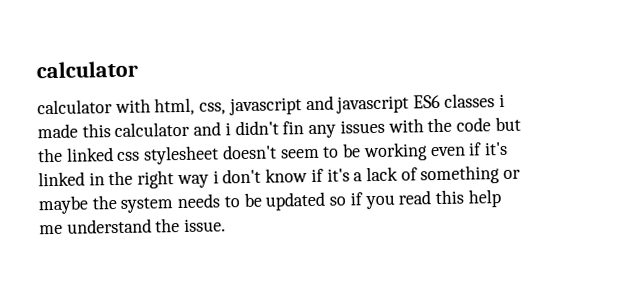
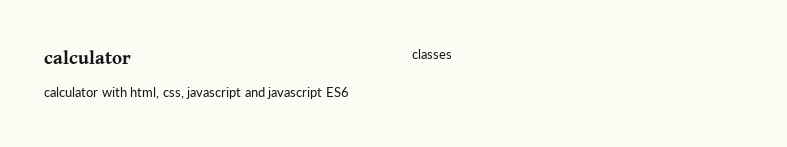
- calculator with html, css, javascript and javascript ES6 classes i made this calculator and i didn't fin any issues with the code but the linked css stylesheet doesn't seem to be working even if it's linked in the right way i don't know if it's a lack of something or maybe the system needs to be updated so if you read this help me understand the issue.
+ calculator with html, css, javascript and javascript ES6 classes

